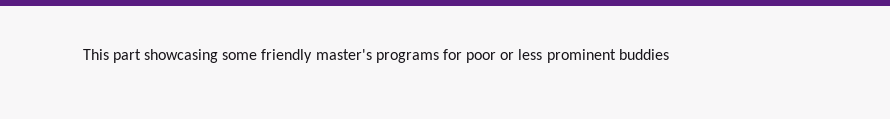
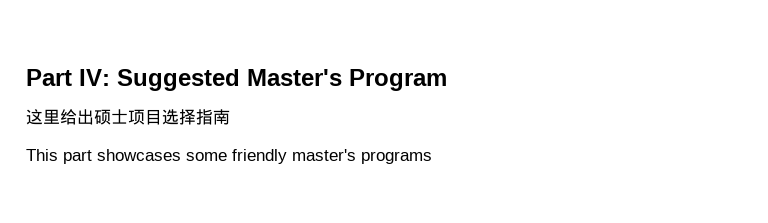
+ Part IV: Suggested Master's Program
+ 这里给出硕士项目选择指南
- This part showcasing some friendly master's programs for poor or less prominent buddies
+ This part showcases some friendly master's programs

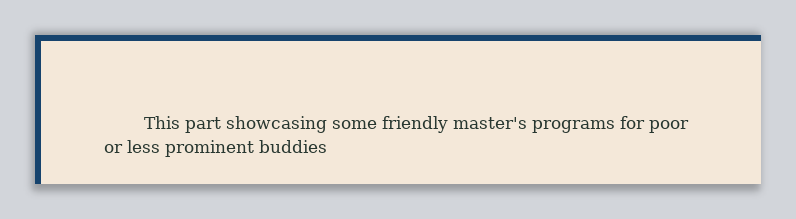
- Part IV: Suggested Master's Program
- 这里给出硕士项目选择指南
- This part showcases some friendly master's programs
+ This part showcasing some friendly master's programs for poor or less prominent buddies

